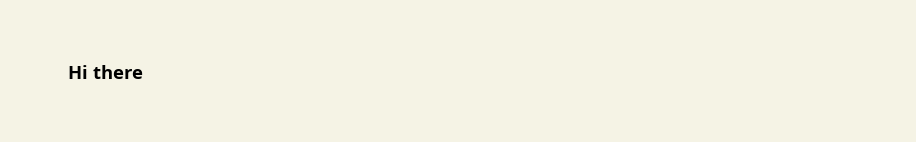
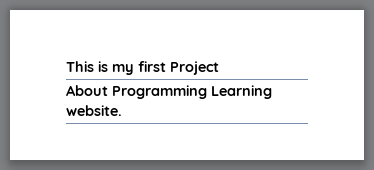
- Hi there
+ This is my first Project
+ About Programming Learning website.

